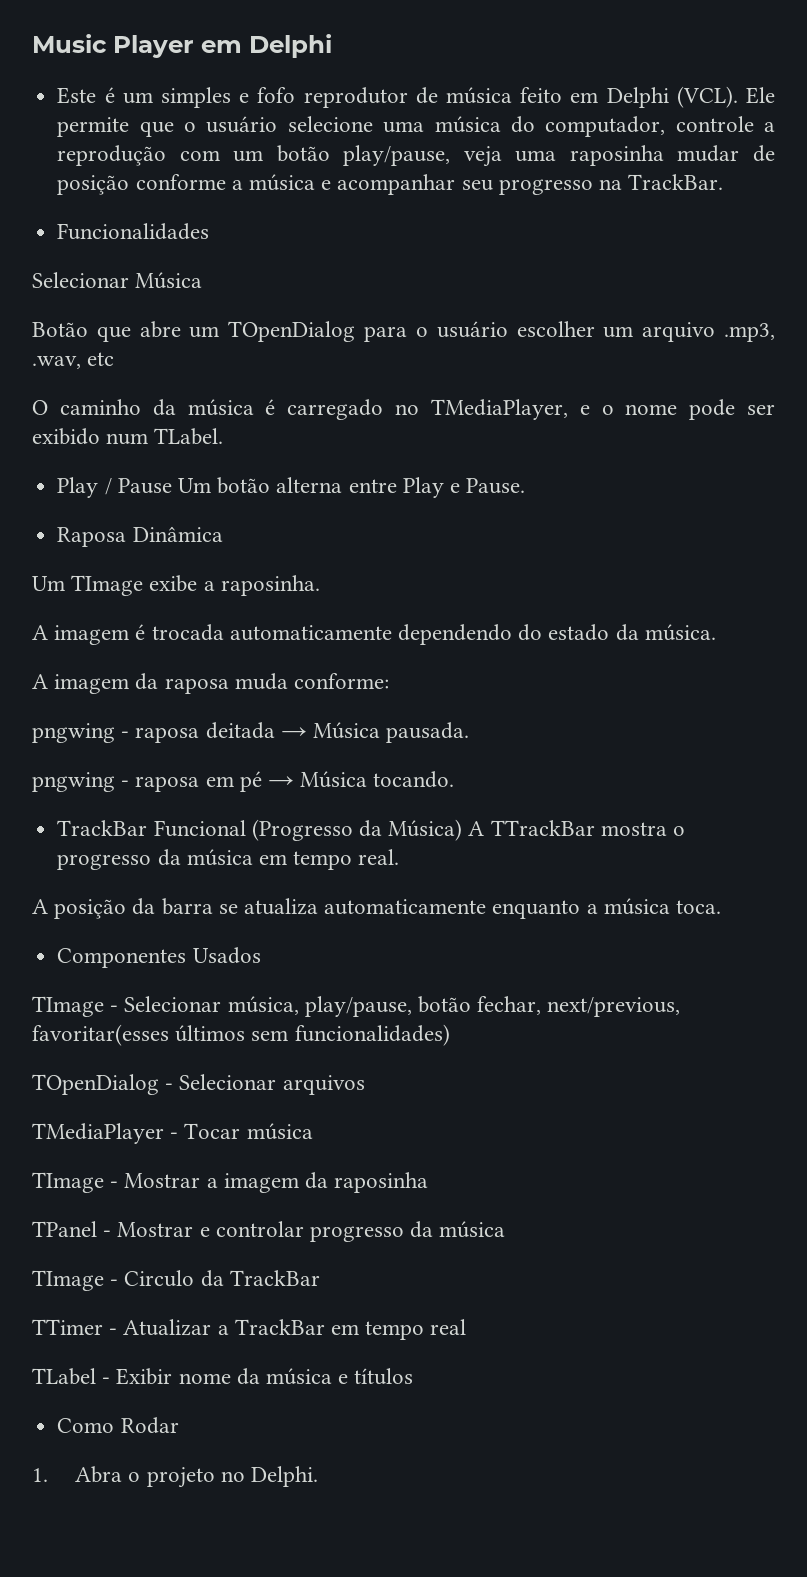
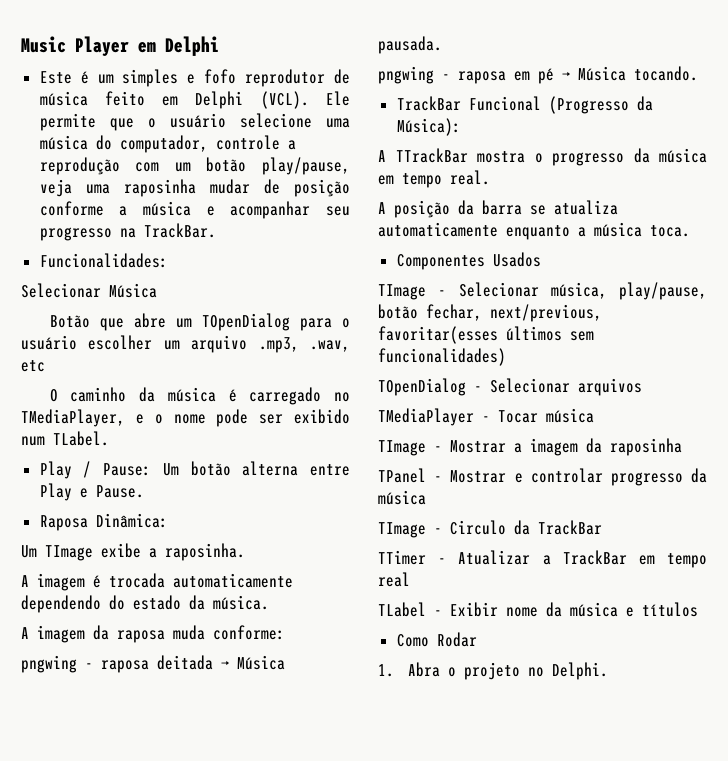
- Funcionalidades
+ Funcionalidades:
- Play / Pause Um botão alterna entre Play e Pause.
+ Play / Pause: Um botão alterna entre Play e Pause.
- Raposa Dinâmica
+ Raposa Dinâmica:
- TrackBar Funcional (Progresso da Música) A TTrackBar mostra o progresso da música em tempo real.
+ TrackBar Funcional (Progresso da Música):
+ A TTrackBar mostra o progresso da música em tempo real.

